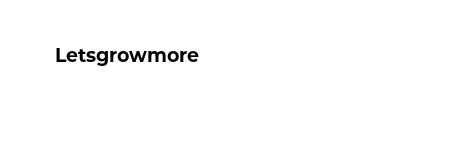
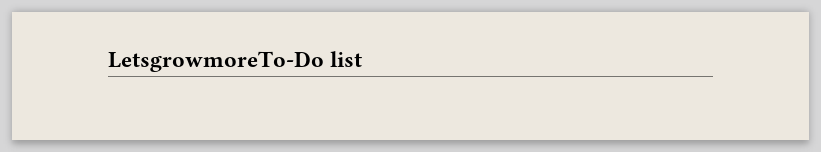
- Letsgrowmore
+ LetsgrowmoreTo-Do list

